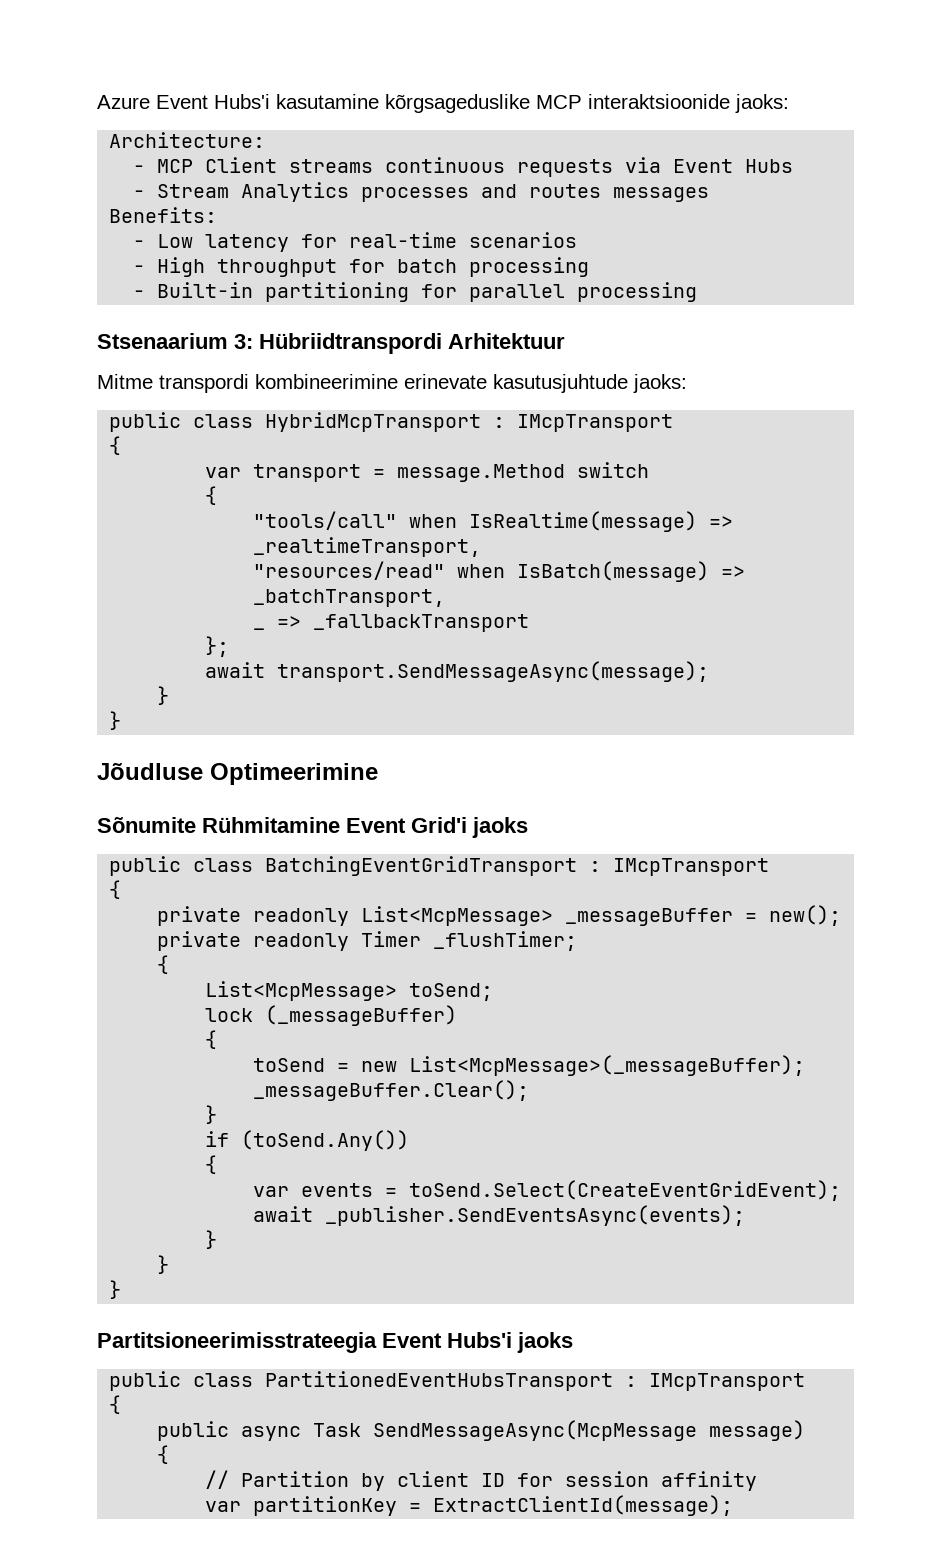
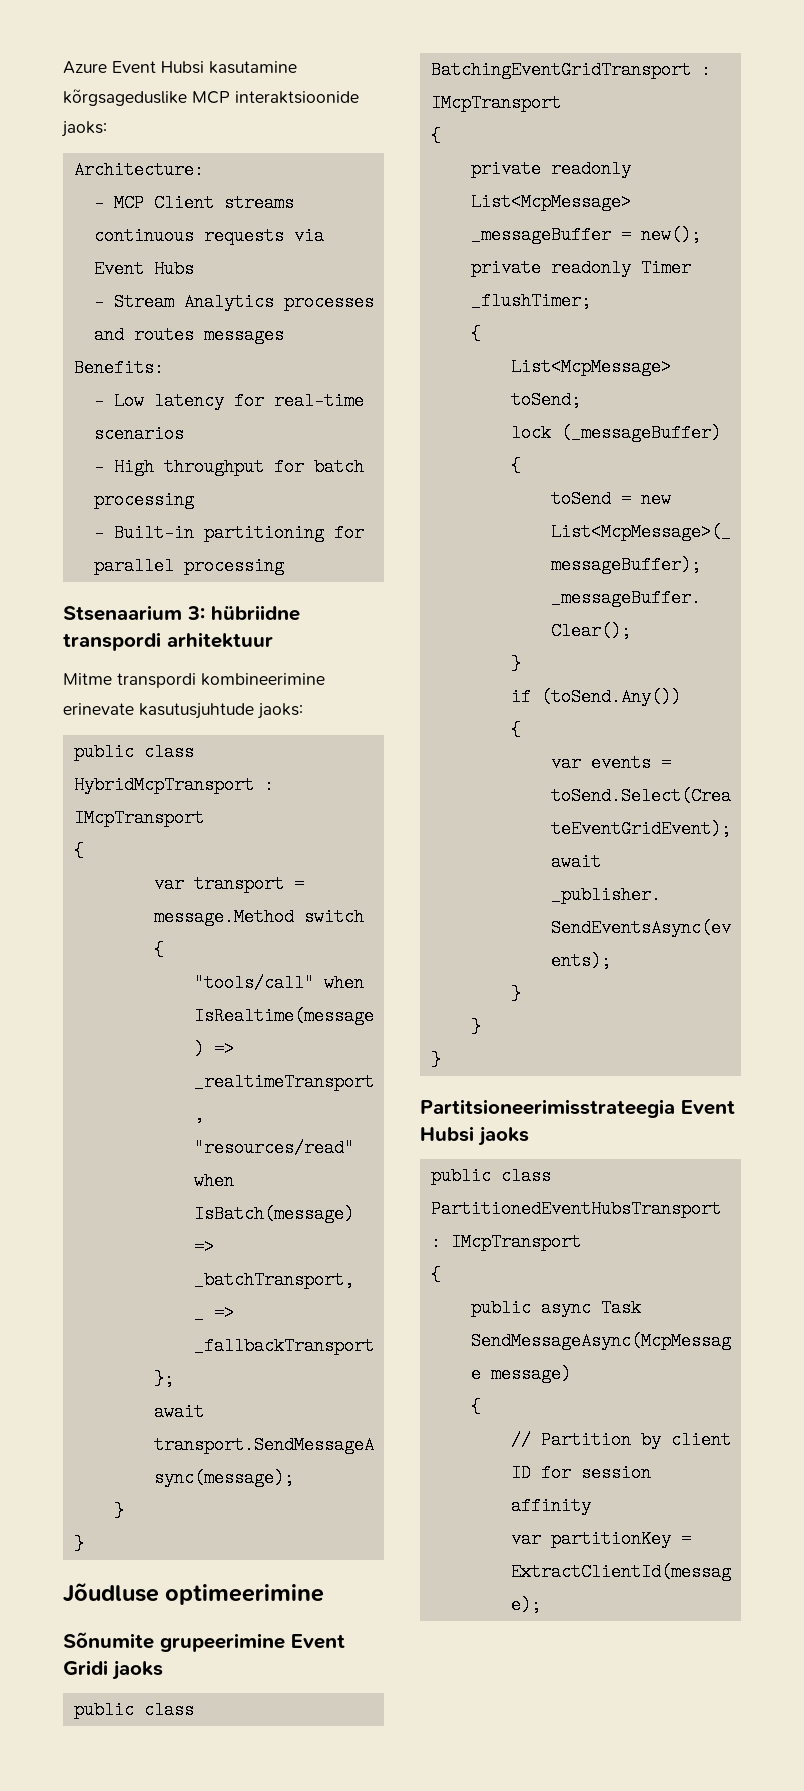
- Azure Event Hubs'i kasutamine kõrgsageduslike MCP interaktsioonide jaoks:
+ Azure Event Hubsi kasutamine kõrgsageduslike MCP interaktsioonide jaoks:
- Stsenaarium 3: Hübriidtranspordi Arhitektuur
+ Stsenaarium 3: hübriidne transpordi arhitektuur
- Jõudluse Optimeerimine
+ Jõudluse optimeerimine
- Sõnumite Rühmitamine Event Grid'i jaoks
+ Sõnumite grupeerimine Event Gridi jaoks
- Partitsioneerimisstrateegia Event Hubs'i jaoks
+ Partitsioneerimisstrateegia Event Hubsi jaoks

